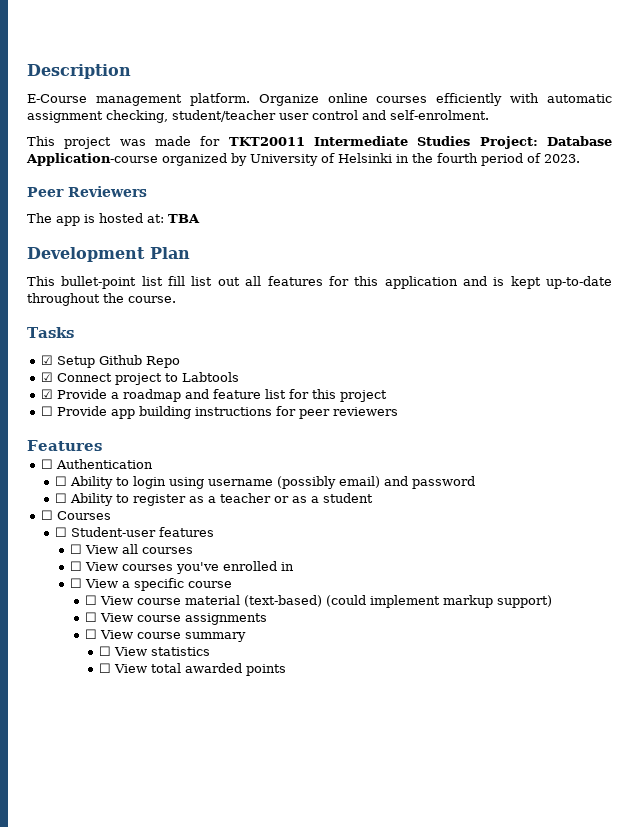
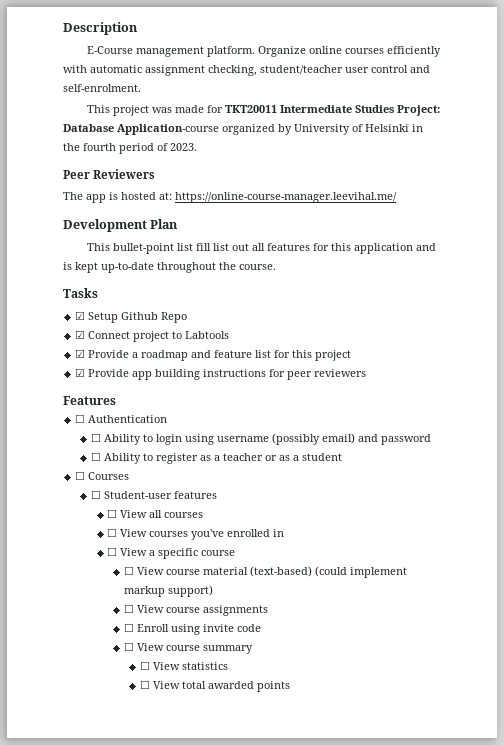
- The app is hosted at: TBA
+ The app is hosted at: https://online-course-manager.leevihal.me/
- ☐ Provide app building instructions for peer reviewers
+ ☑ Provide app building instructions for peer reviewers
+ ☐ Enroll using invite code

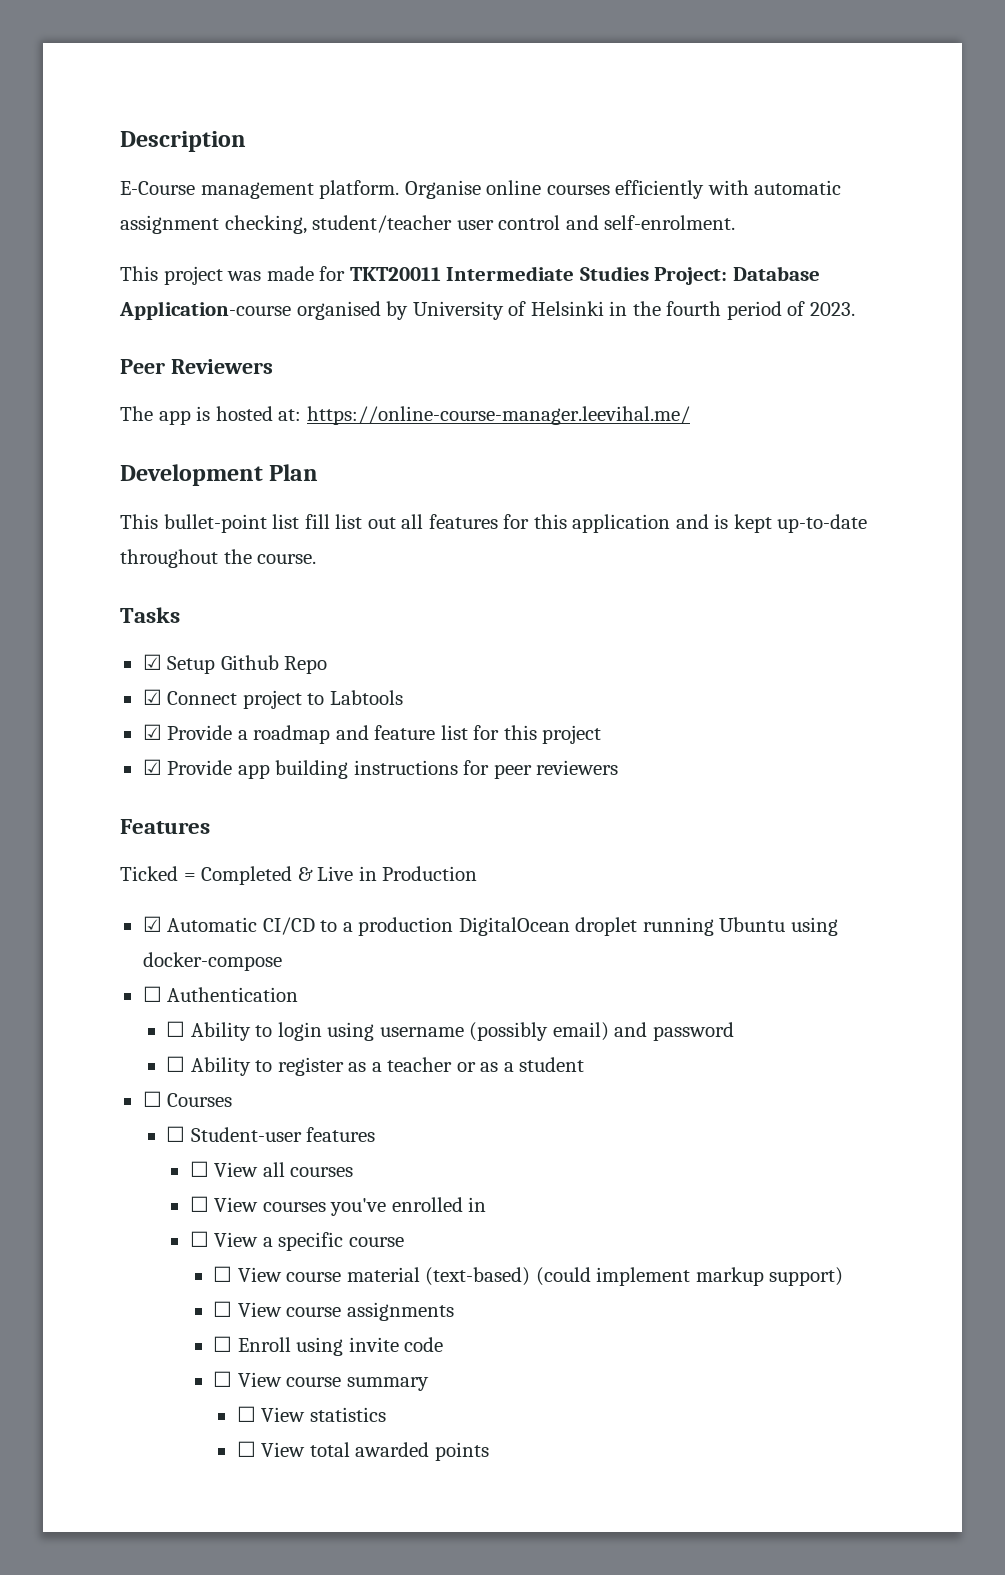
- Organize online courses efficiently with automatic assignment checking, student/teacher user control and self-enrolment.
+ Organise online courses efficiently with automatic assignment checking, student/teacher user control and self-enrolment.
- This project was made for TKT20011 Intermediate Studies Project: Database Application-course organized by University of Helsinki in the fourth period of 2023.
+ This project was made for TKT20011 Intermediate Studies Project: Database Application-course organised by University of Helsinki in the fourth period of 2023.
+ Ticked = Completed & Live in Production
+ ☑ Automatic CI/CD to a production DigitalOcean droplet running Ubuntu using docker-compose

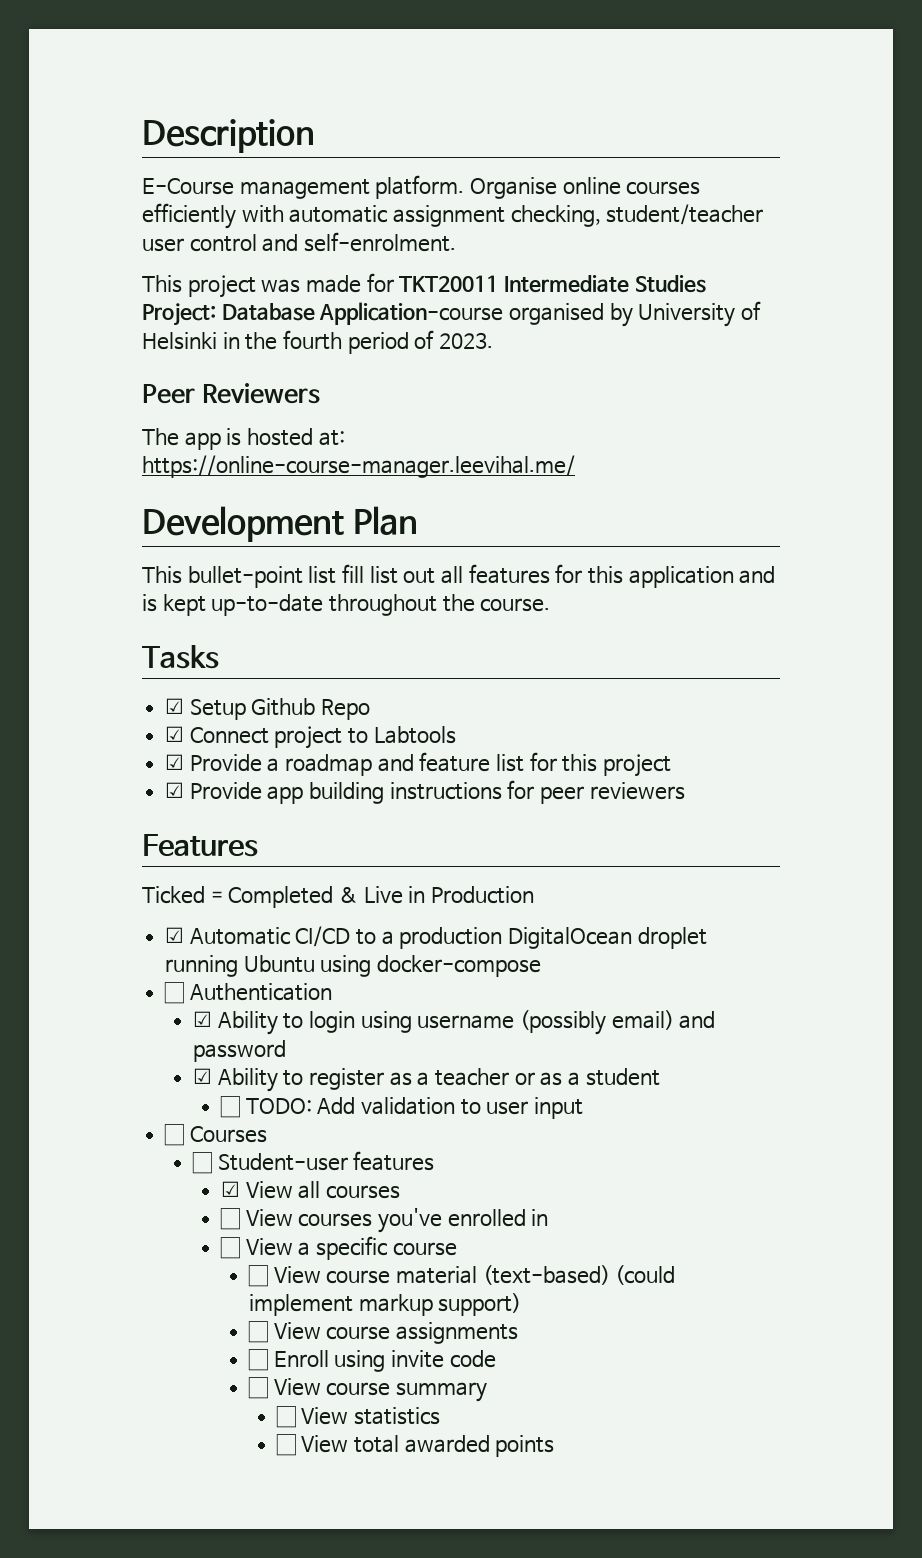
- ☐ Ability to login using username (possibly email) and password
+ ☑ Ability to login using username (possibly email) and password
- ☐ Ability to register as a teacher or as a student
+ ☑ Ability to register as a teacher or as a student
+ ☐ TODO: Add validation to user input
- ☐ View all courses
+ ☑ View all courses

